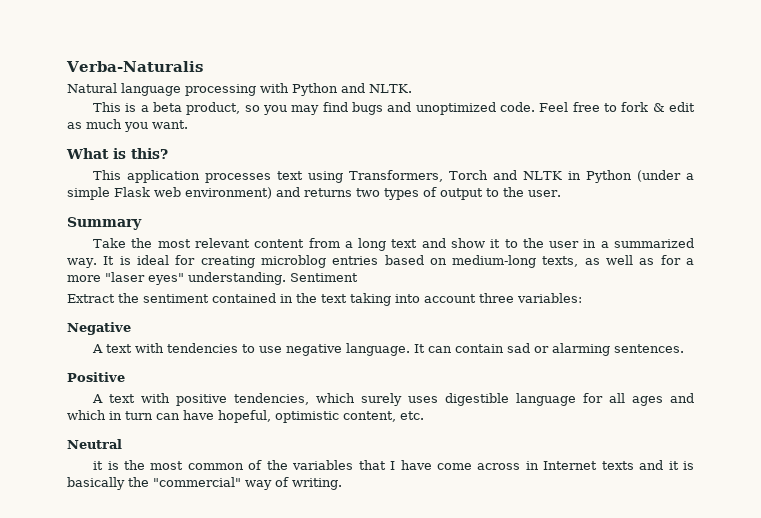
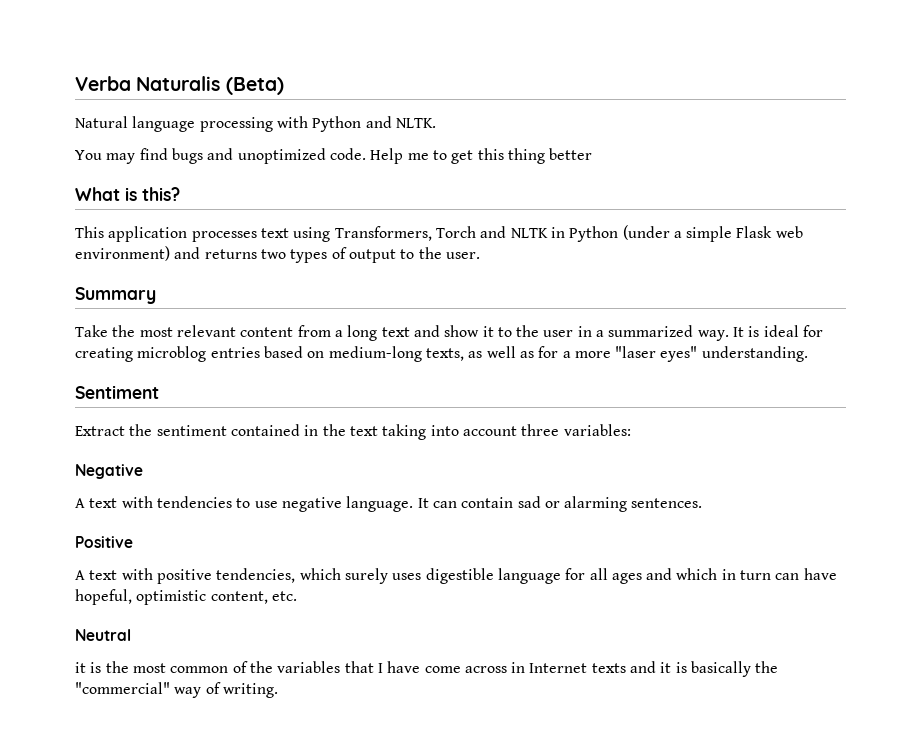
- Verba-Naturalis
+ Verba Naturalis (Beta)
- This is a beta product, so you may find bugs and unoptimized code.
+ You may find bugs and unoptimized code.
- Feel free to fork & edit as much you want.
+ Help me to get this thing better
- It is ideal for creating microblog entries based on medium-long texts, as well as for a more "laser eyes" understanding. Sentiment
+ It is ideal for creating microblog entries based on medium-long texts, as well as for a more "laser eyes" understanding.
+ Sentiment

